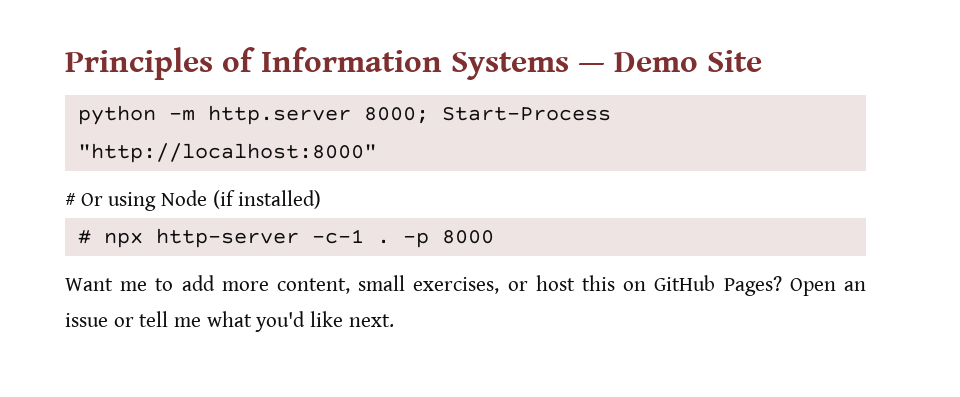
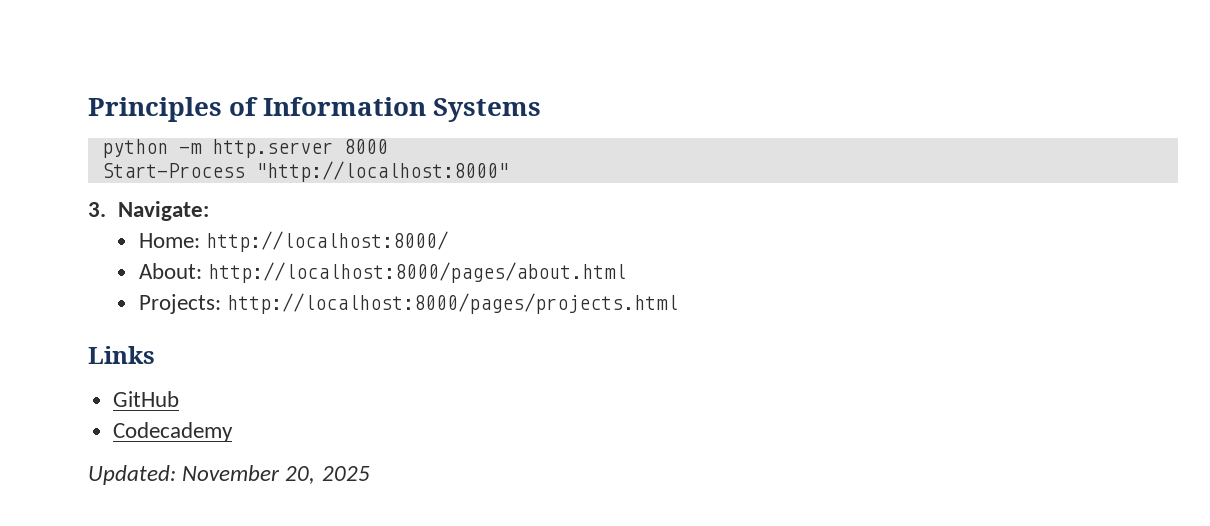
- Principles of Information Systems — Demo Site
+ Principles of Information Systems
- python -m http.server 8000; Start-Process "http://localhost:8000"
+ python -m http.server 8000
+ Start-Process "http://localhost:8000"
- # Or using Node (if installed)
- # npx http-server -c-1 . -p 8000
- Want me to add more content, small exercises, or host this on GitHub Pages? Open an issue or tell me what you'd like next.
+ 3. Navigate:
+ Home: http://localhost:8000/
+ About: http://localhost:8000/pages/about.html
+ Projects: http://localhost:8000/pages/projects.html
+ Links
+ GitHub
+ Codecademy
+ Updated: November 20, 2025

